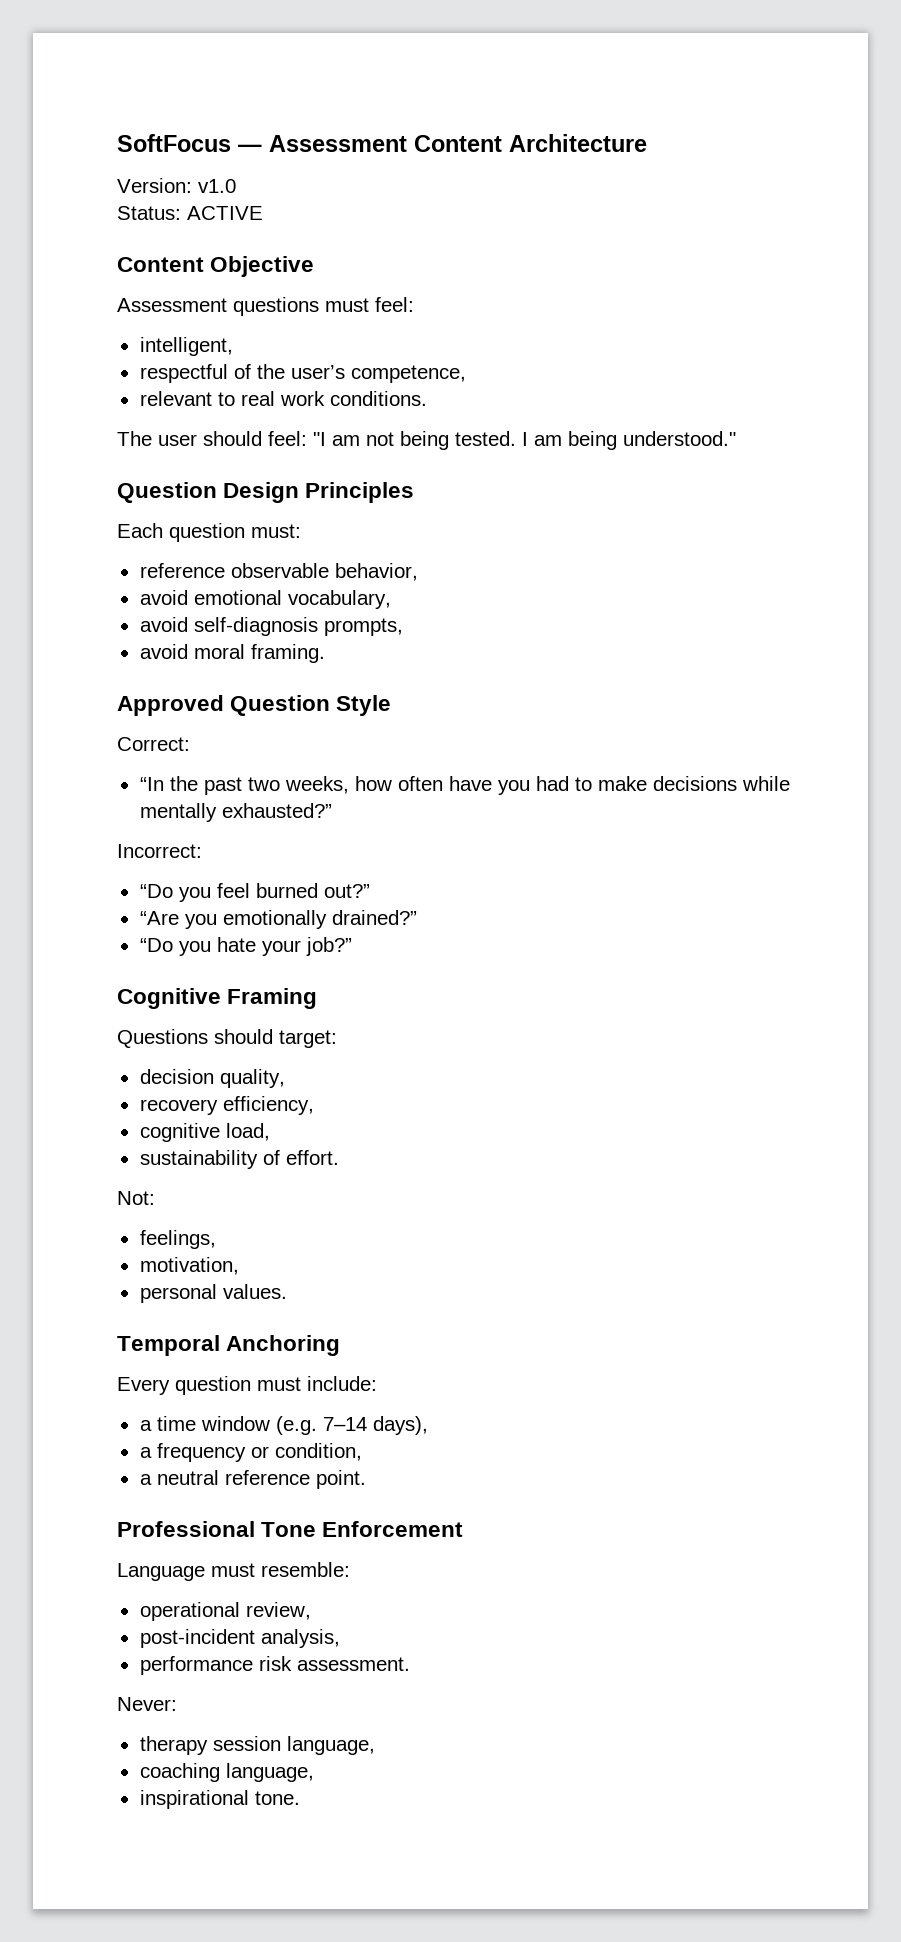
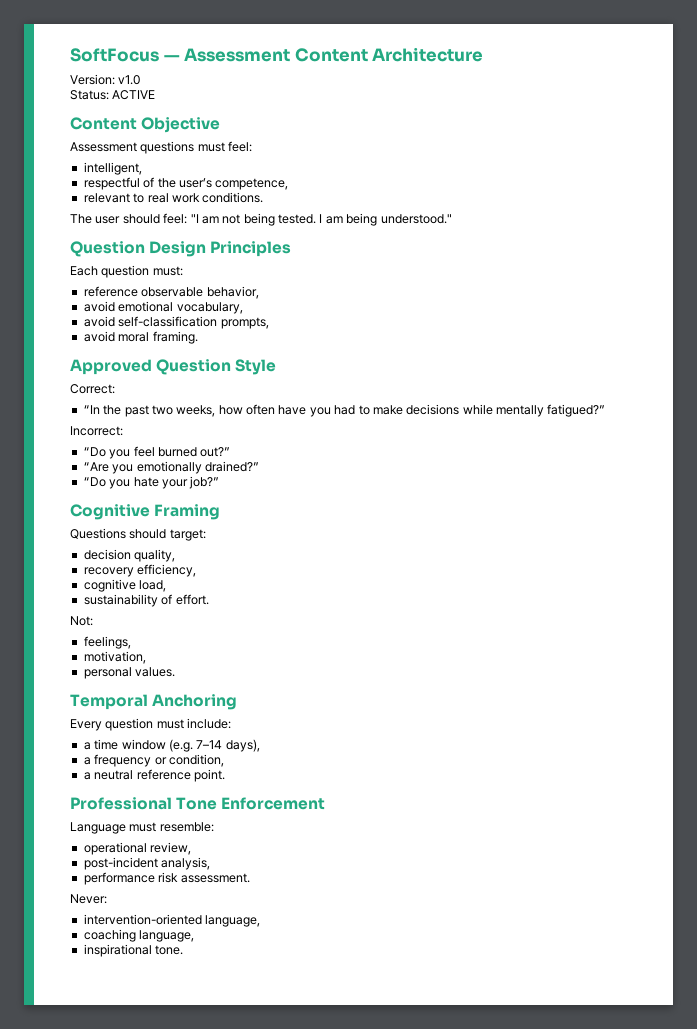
- avoid self-diagnosis prompts,
+ avoid self-classification prompts,
- “In the past two weeks, how often have you had to make decisions while mentally exhausted?”
+ “In the past two weeks, how often have you had to make decisions while mentally fatigued?”
- therapy session language,
+ intervention-oriented language,

